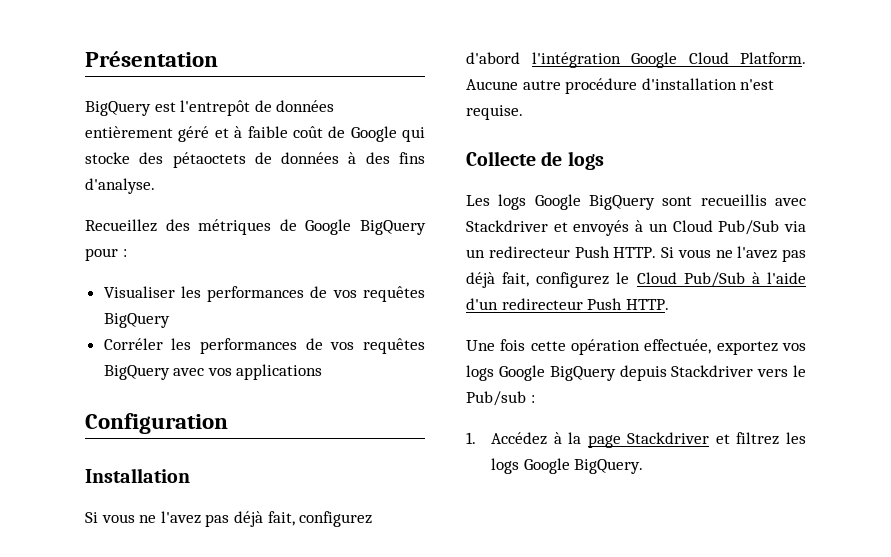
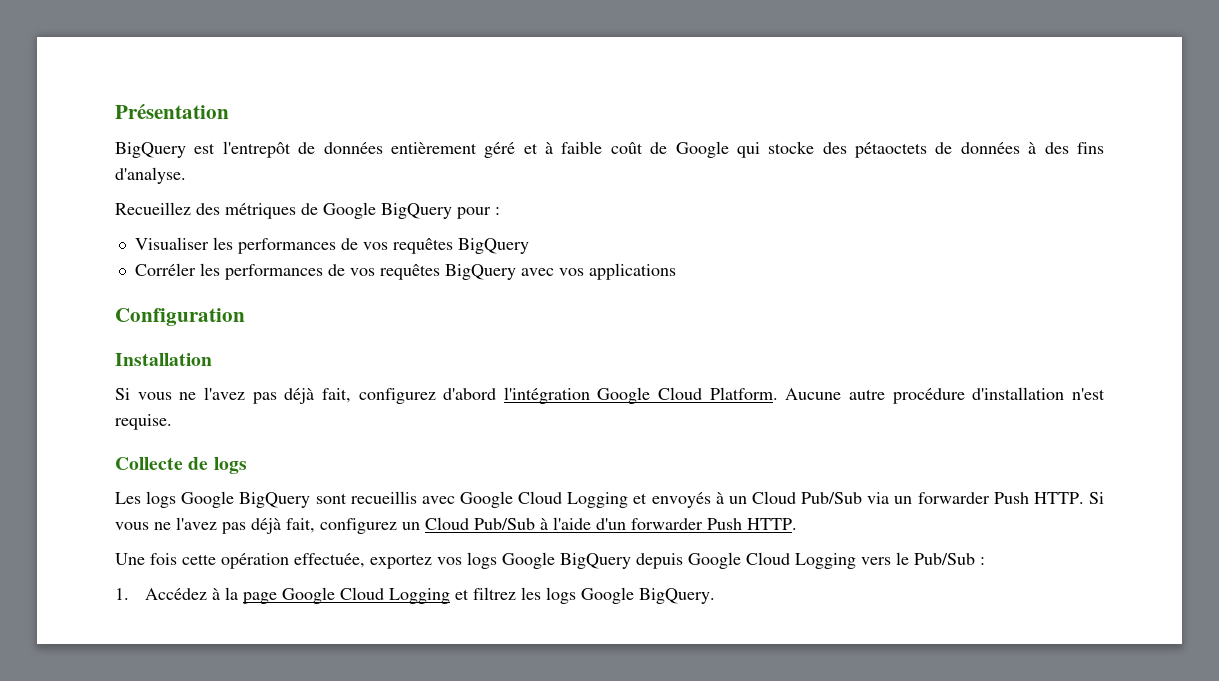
- Les logs Google BigQuery sont recueillis avec Stackdriver et envoyés à un Cloud Pub/Sub via un redirecteur Push HTTP.
+ Les logs Google BigQuery sont recueillis avec Google Cloud Logging et envoyés à un Cloud Pub/Sub via un forwarder Push HTTP.
- Si vous ne l'avez pas déjà fait, configurez le Cloud Pub/Sub à l'aide d'un redirecteur Push HTTP.
+ Si vous ne l'avez pas déjà fait, configurez un Cloud Pub/Sub à l'aide d'un forwarder Push HTTP.
- Une fois cette opération effectuée, exportez vos logs Google BigQuery depuis Stackdriver vers le Pub/sub :
+ Une fois cette opération effectuée, exportez vos logs Google BigQuery depuis Google Cloud Logging vers le Pub/Sub :
- 1. Accédez à la page Stackdriver et filtrez les logs Google BigQuery.
+ 1. Accédez à la page Google Cloud Logging et filtrez les logs Google BigQuery.

